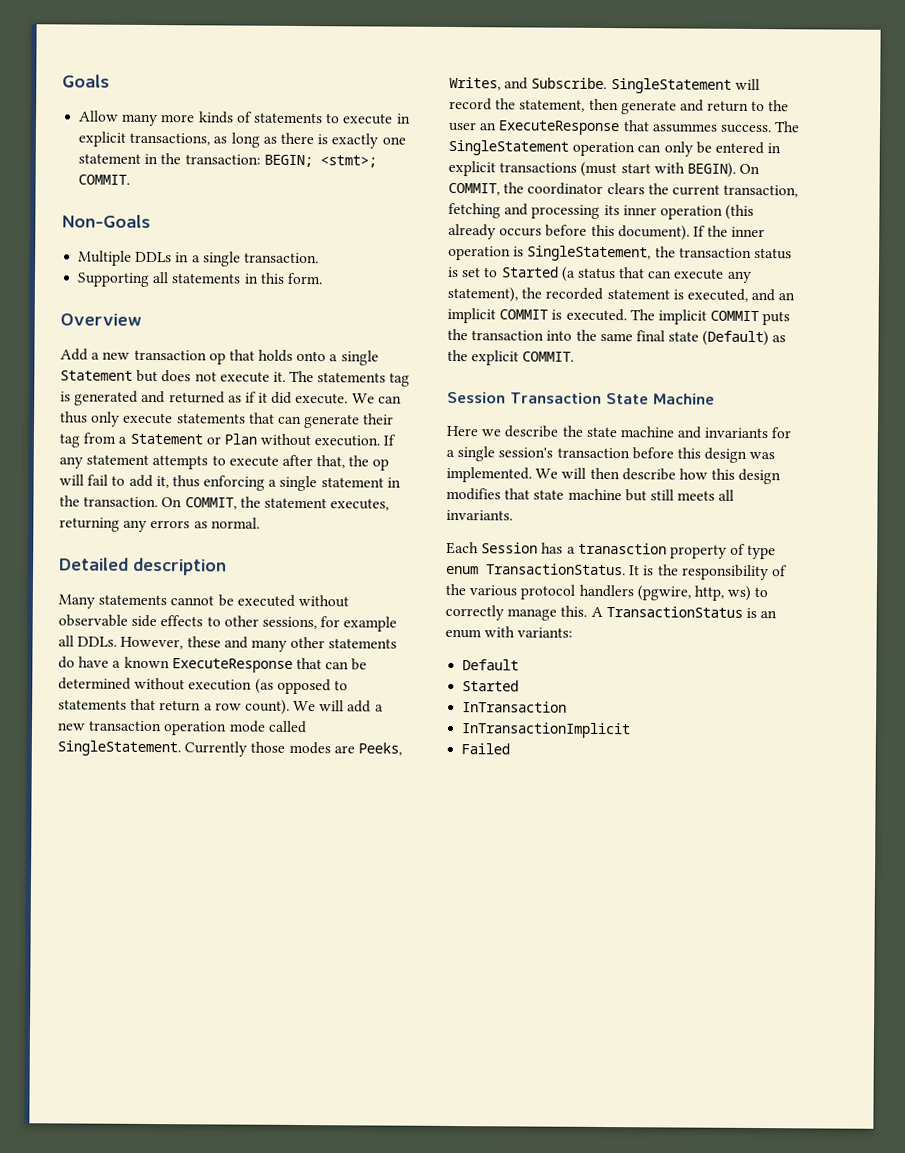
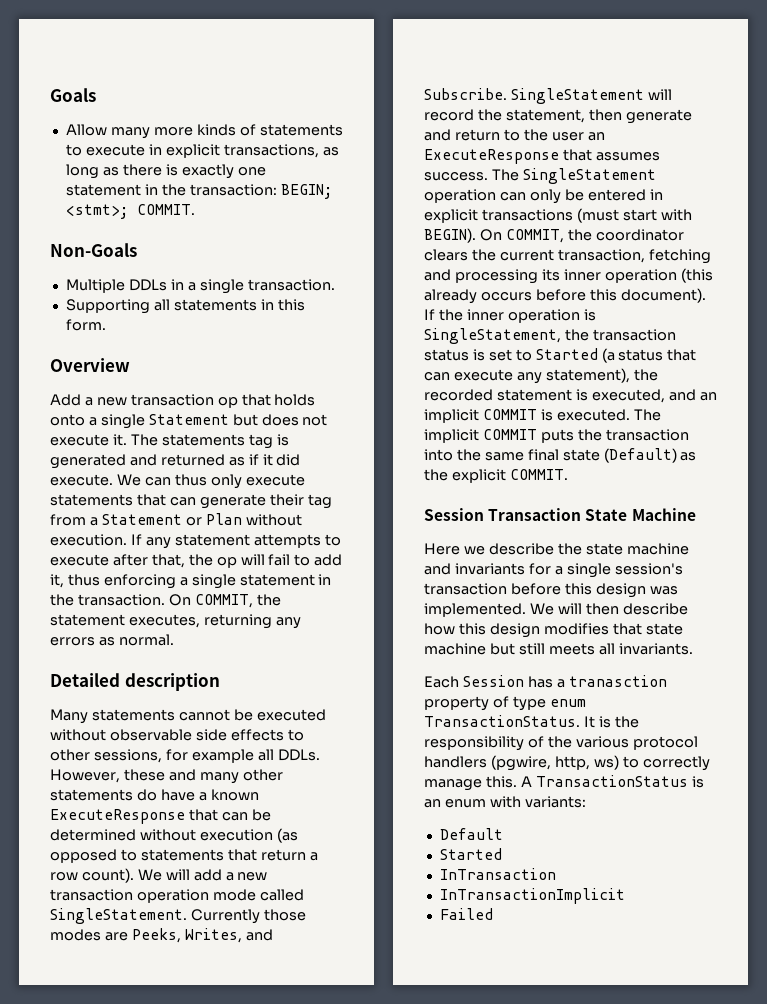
- SingleStatement will record the statement, then generate and return to the user an ExecuteResponse that assummes success.
+ SingleStatement will record the statement, then generate and return to the user an ExecuteResponse that assumes success.

